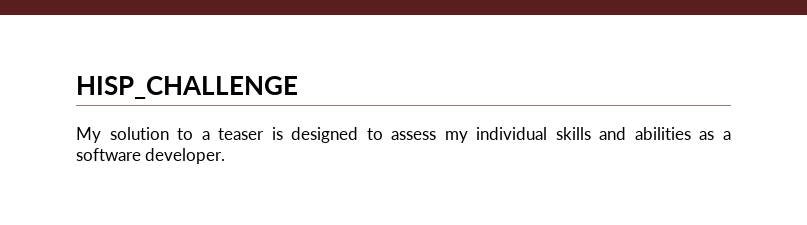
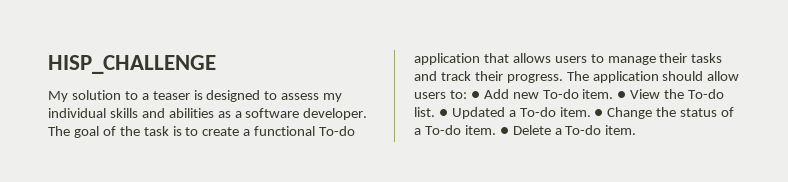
+ The goal of the task is to create a functional To-do application that allows users to manage their tasks and track their progress. The application should allow users to: ● Add new To-do item. ● View the To-do list. ● Updated a To-do item. ● Change the status of a To-do item. ● Delete a To-do item.

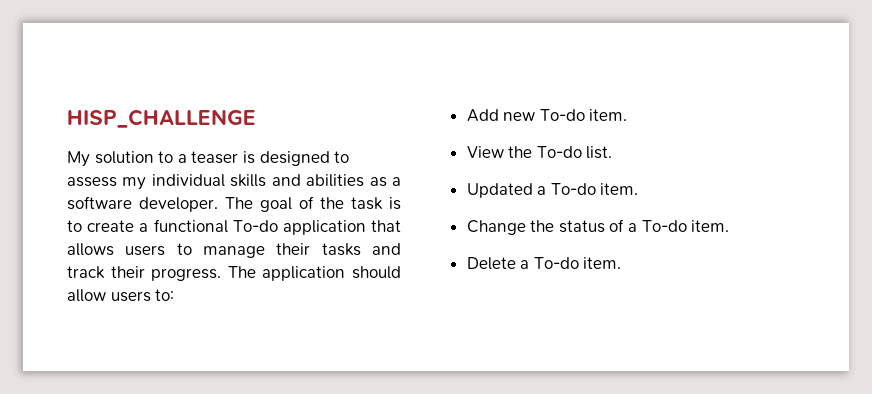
- The application should allow users to: ● Add new To-do item. ● View the To-do list. ● Updated a To-do item. ● Change the status of a To-do item. ● Delete a To-do item.
+ The application should allow users to:
+ Add new To-do item.
+ View the To-do list.
+ Updated a To-do item.
+ Change the status of a To-do item.
+ Delete a To-do item.

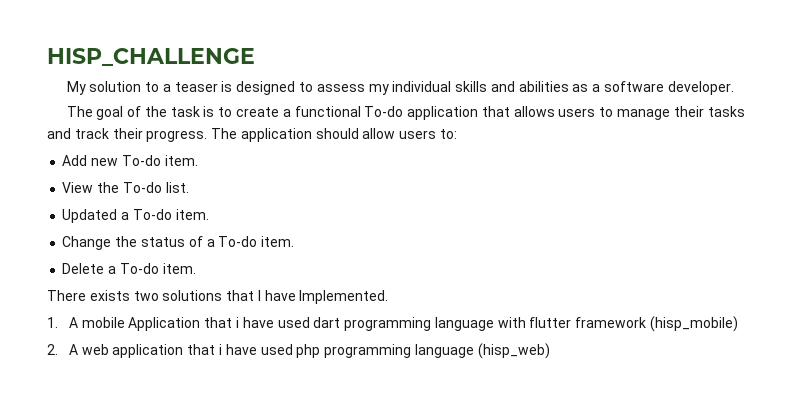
- My solution to a teaser is designed to assess my individual skills and abilities as a software developer. The goal of the task is to create a functional To-do application that allows users to manage their tasks and track their progress.
+ My solution to a teaser is designed to assess my individual skills and abilities as a software developer.
+ The goal of the task is to create a functional To-do application that allows users to manage their tasks and track their progress.
+ There exists two solutions that I have Implemented.
+ 1. A mobile Application that i have used dart programming language with flutter framework (hisp_mobile)
+ 2. A web application that i have used php programming language (hisp_web)

